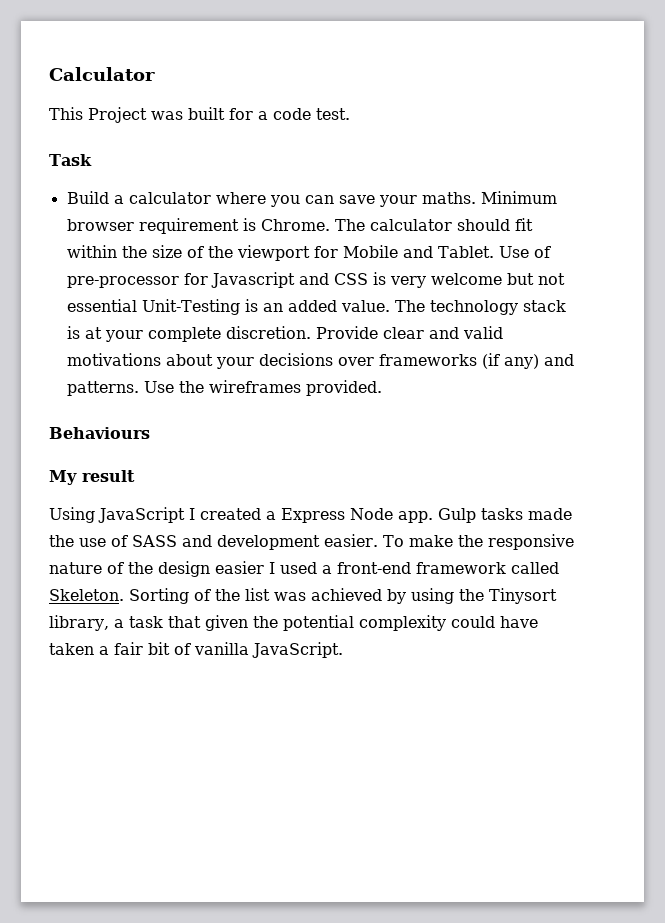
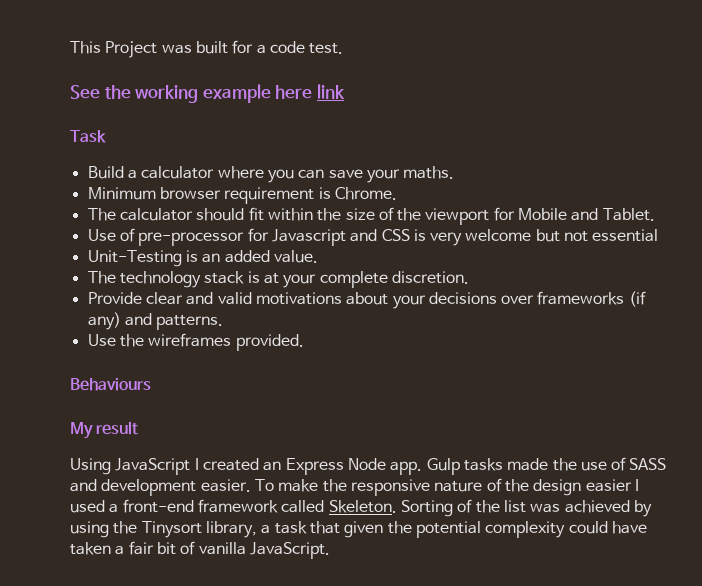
- Calculator
+ See the working example here link
- Build a calculator where you can save your maths. Minimum browser requirement is Chrome. The calculator should fit within the size of the viewport for Mobile and Tablet. Use of pre-processor for Javascript and CSS is very welcome but not essential Unit-Testing is an added value. The technology stack is at your complete discretion. Provide clear and valid motivations about your decisions over frameworks (if any) and patterns. Use the wireframes provided.
+ Build a calculator where you can save your maths.
+ Minimum browser requirement is Chrome.
+ The calculator should fit within the size of the viewport for Mobile and Tablet.
+ Use of pre-processor for Javascript and CSS is very welcome but not essential
+ Unit-Testing is an added value.
+ The technology stack is at your complete discretion.
+ Provide clear and valid motivations about your decisions over frameworks (if any) and patterns.
+ Use the wireframes provided.
- Using JavaScript I created a Express Node app.
+ Using JavaScript I created an Express Node app.

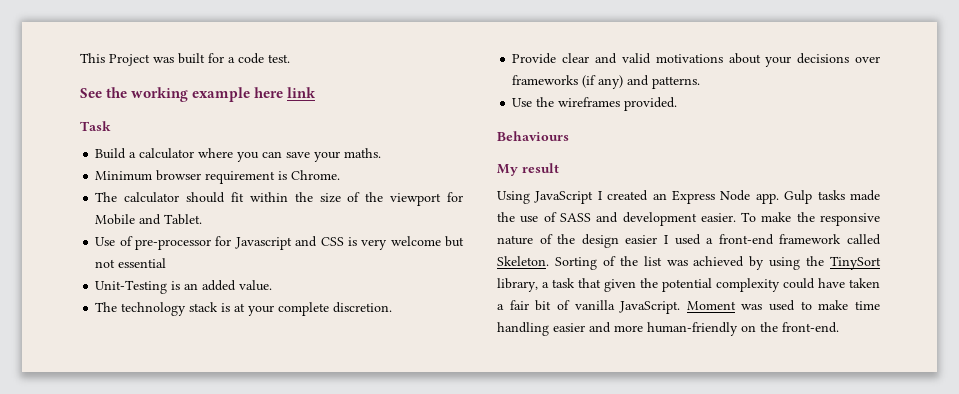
- Sorting of the list was achieved by using the Tinysort library, a task that given the potential complexity could have taken a fair bit of vanilla JavaScript.
+ Sorting of the list was achieved by using the TinySort library, a task that given the potential complexity could have taken a fair bit of vanilla JavaScript.
+ Moment was used to make time handling easier and more human-friendly on the front-end.

